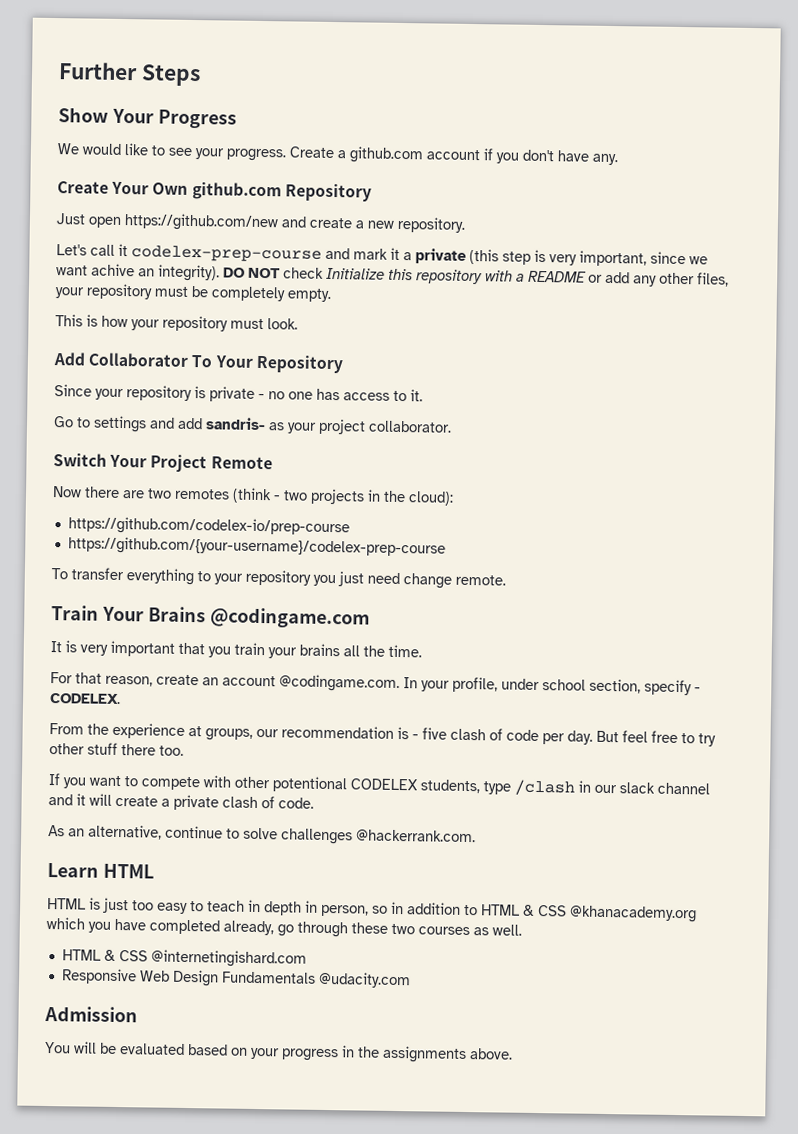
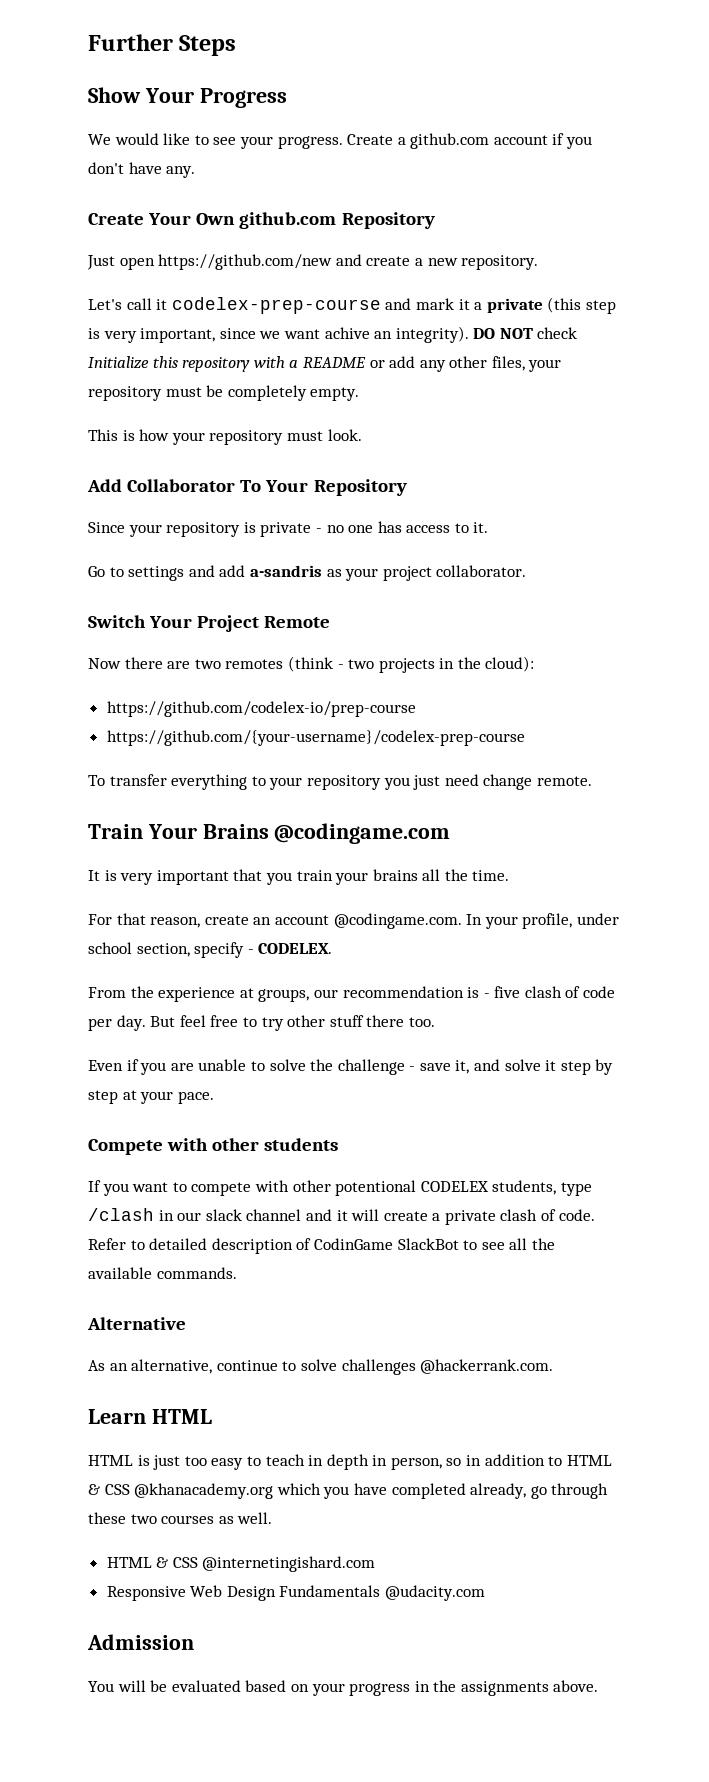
- Go to settings and add sandris- as your project collaborator.
+ Go to settings and add a-sandris as your project collaborator.
+ Even if you are unable to solve the challenge - save it, and solve it step by step at your pace.
+ Compete with other students
+ Refer to detailed description of CodinGame SlackBot to see all the available commands.
+ Alternative

